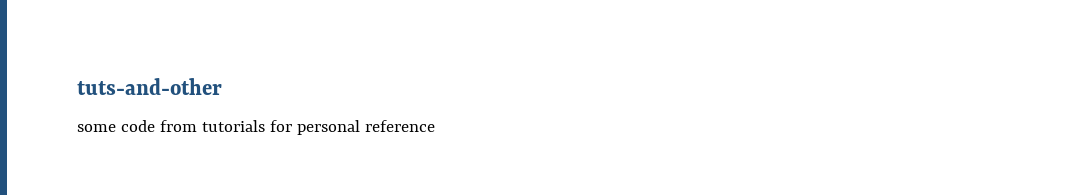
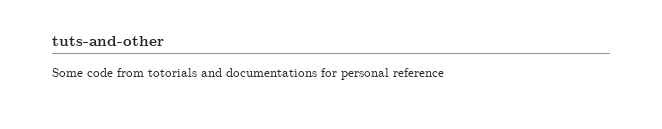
- some code from tutorials for personal reference
+ Some code from totorials and documentations for personal reference

